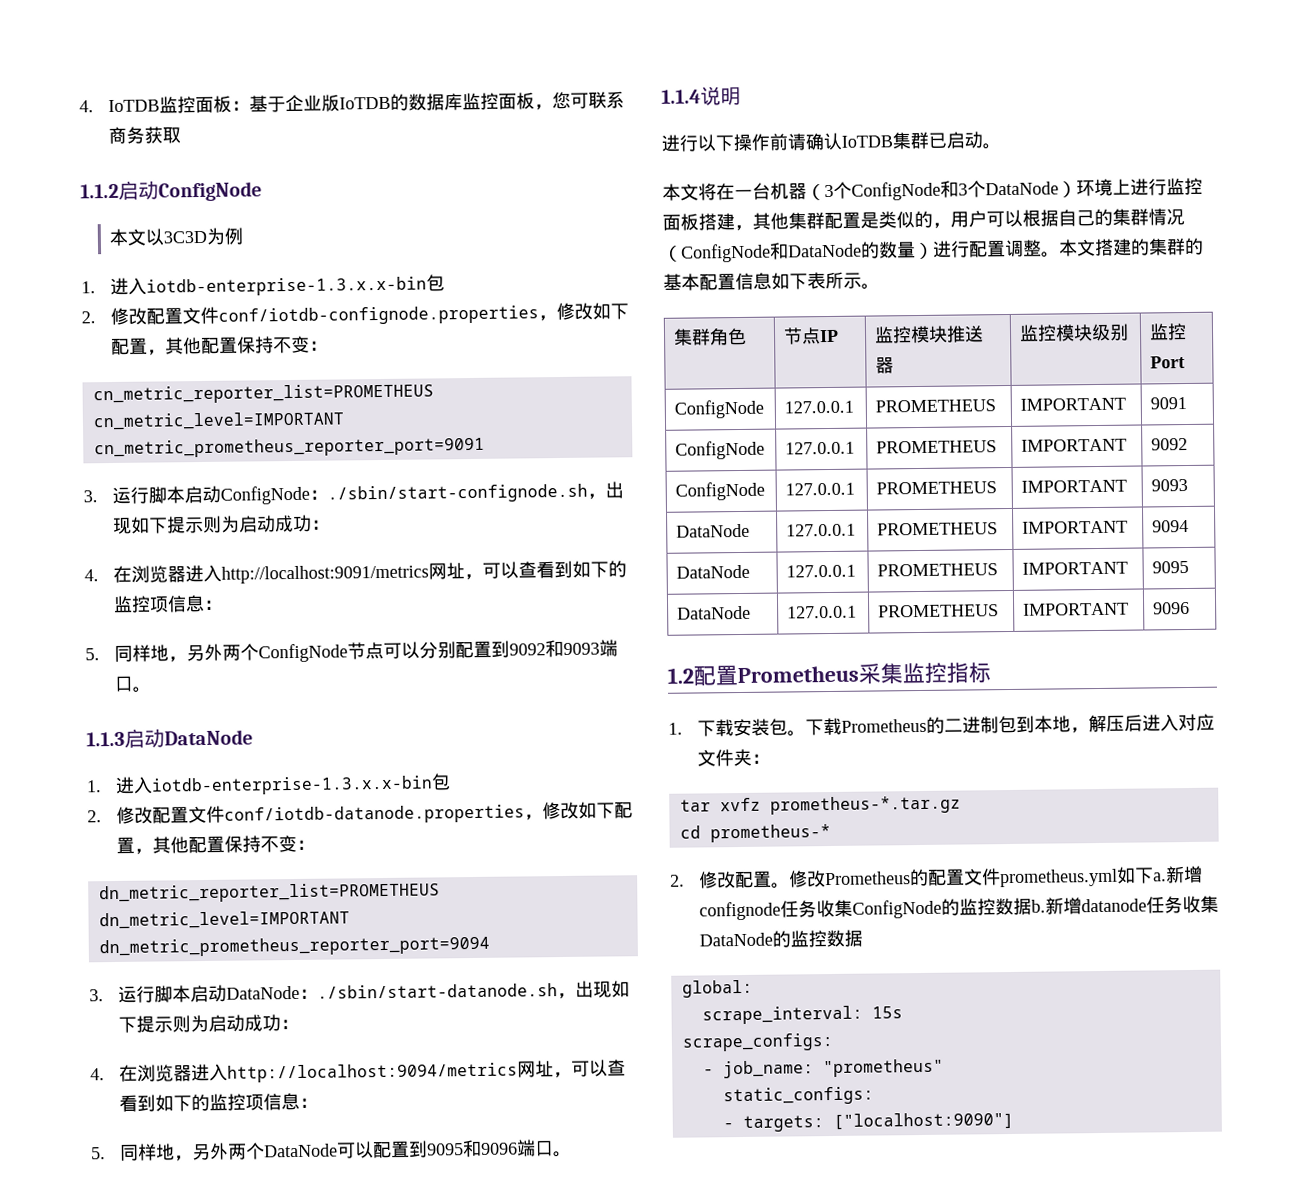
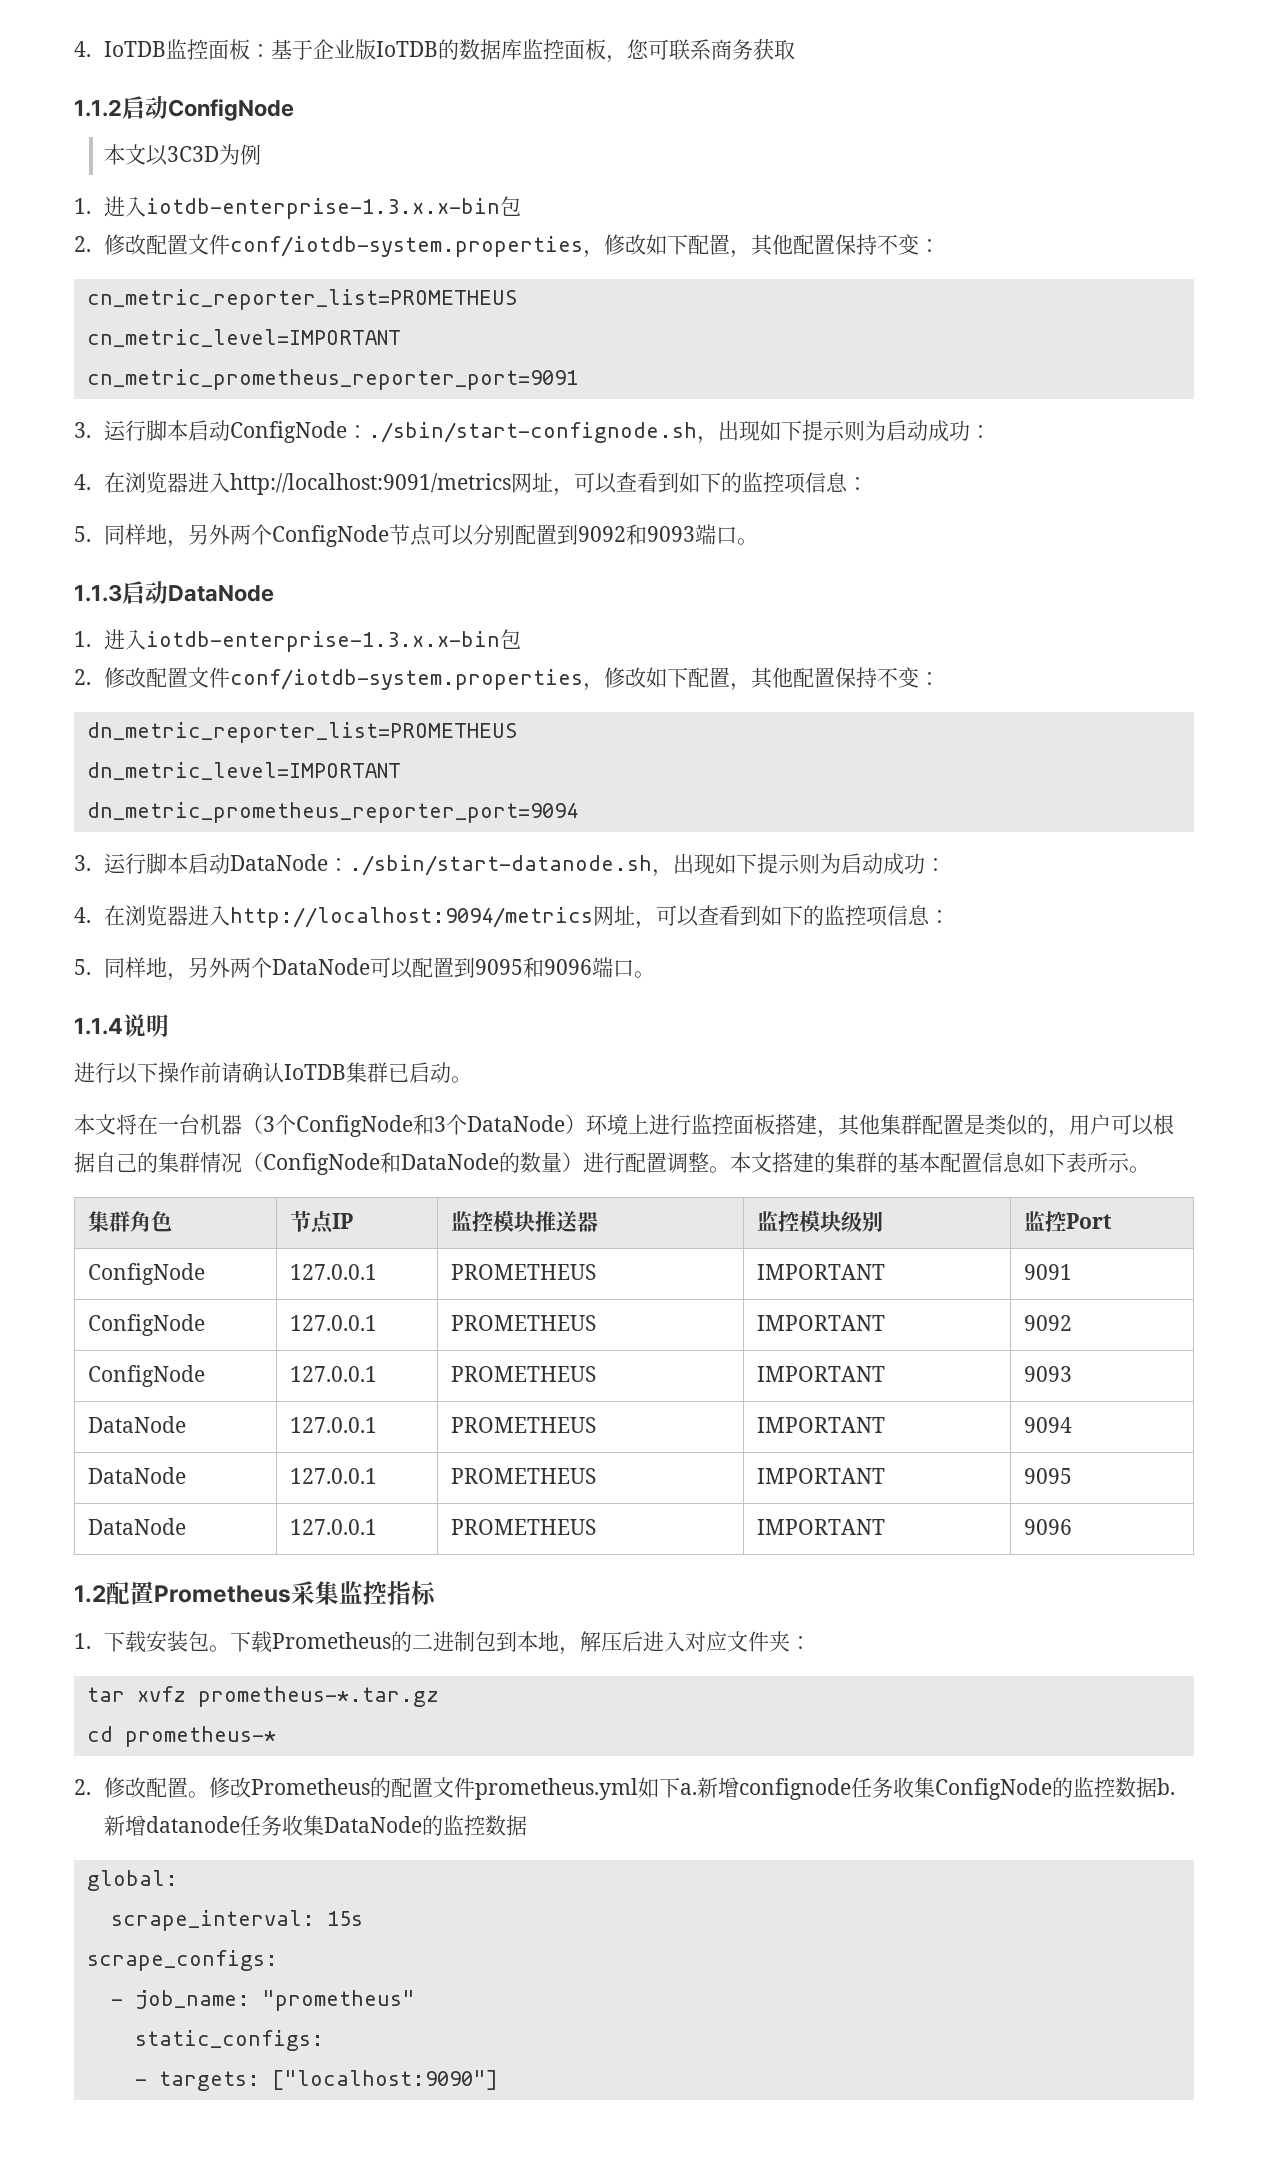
  本文以3C3D为例
  1.进入iotdb-enterprise-1.3.x.x-bin包
- 2.修改配置文件conf/iotdb-confignode.properties，修改如下配置，其他配置保持不变：
+ 2.修改配置文件conf/iotdb-system.properties，修改如下配置，其他配置保持不变：
  1.1.3启动DataNode
  1.进入iotdb-enterprise-1.3.x.x-bin包
- 2.修改配置文件conf/iotdb-datanode.properties，修改如下配置，其他配置保持不变：
+ 2.修改配置文件conf/iotdb-system.properties，修改如下配置，其他配置保持不变：

